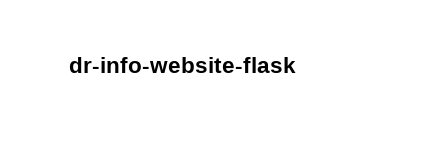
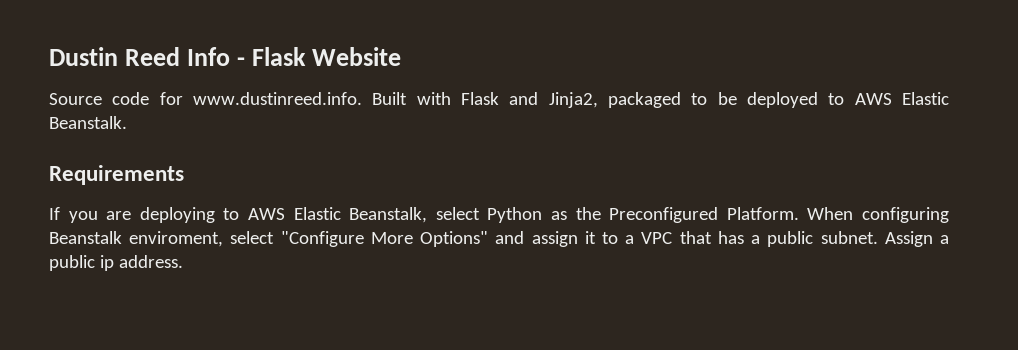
- dr-info-website-flask
+ Dustin Reed Info - Flask Website
+ Source code for www.dustinreed.info. Built with Flask and Jinja2, packaged to be deployed to AWS Elastic Beanstalk.
+ Requirements
+ If you are deploying to AWS Elastic Beanstalk, select Python as the Preconfigured Platform. When configuring Beanstalk enviroment, select "Configure More Options" and assign it to a VPC that has a public subnet. Assign a public ip address.

